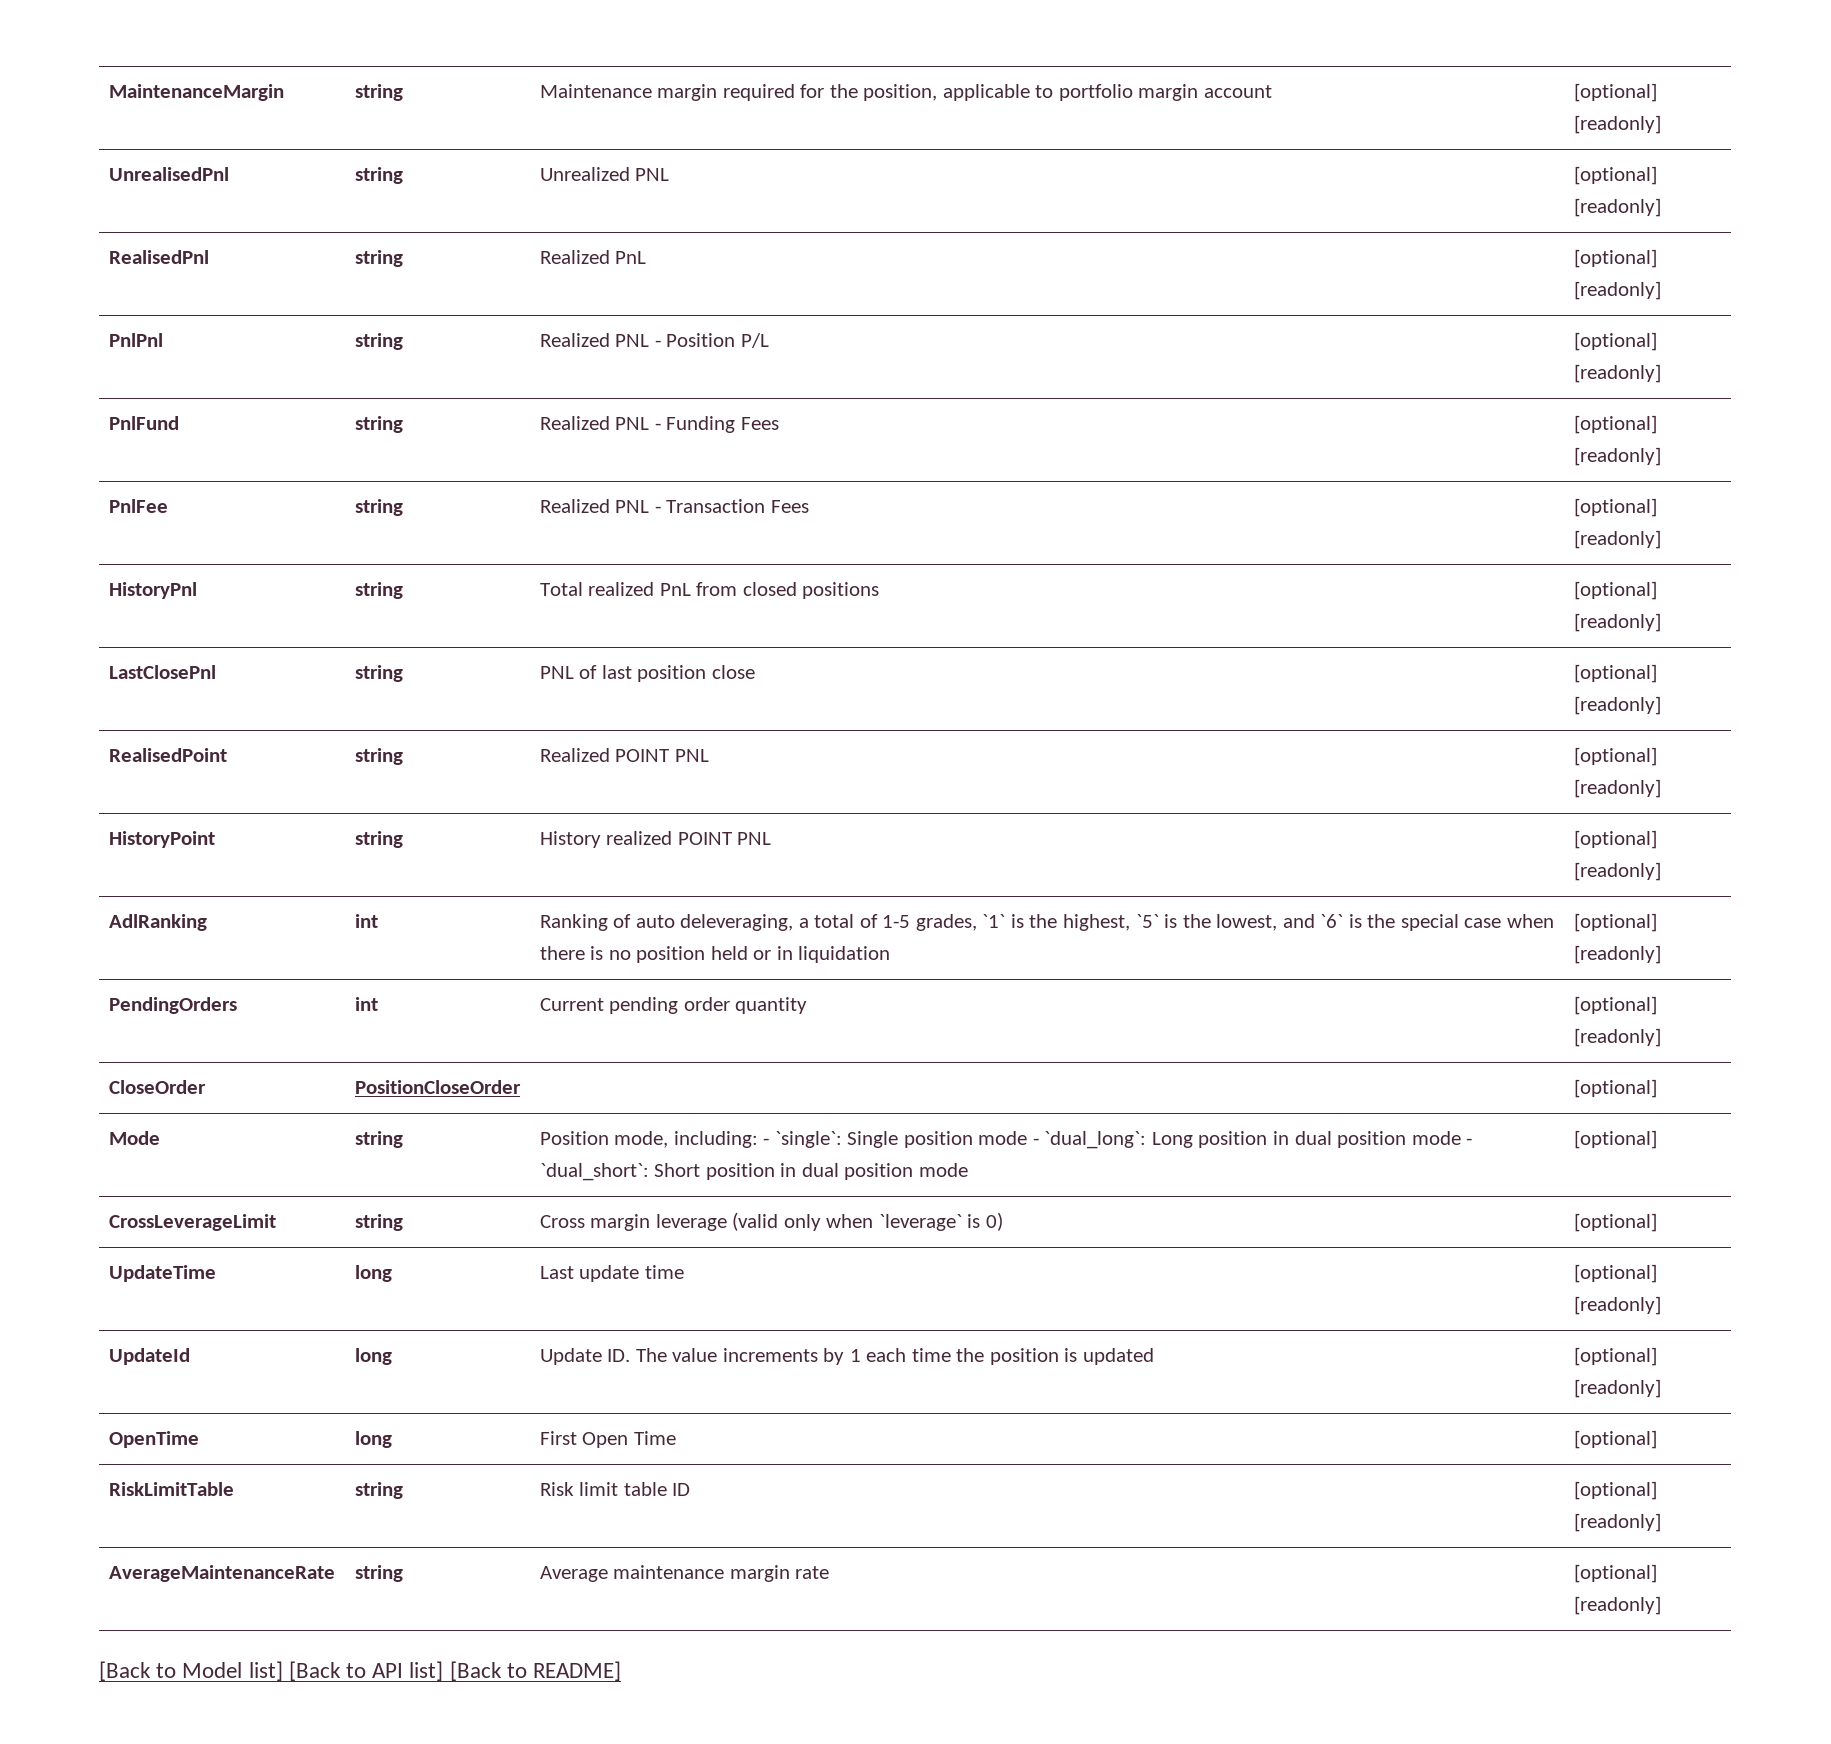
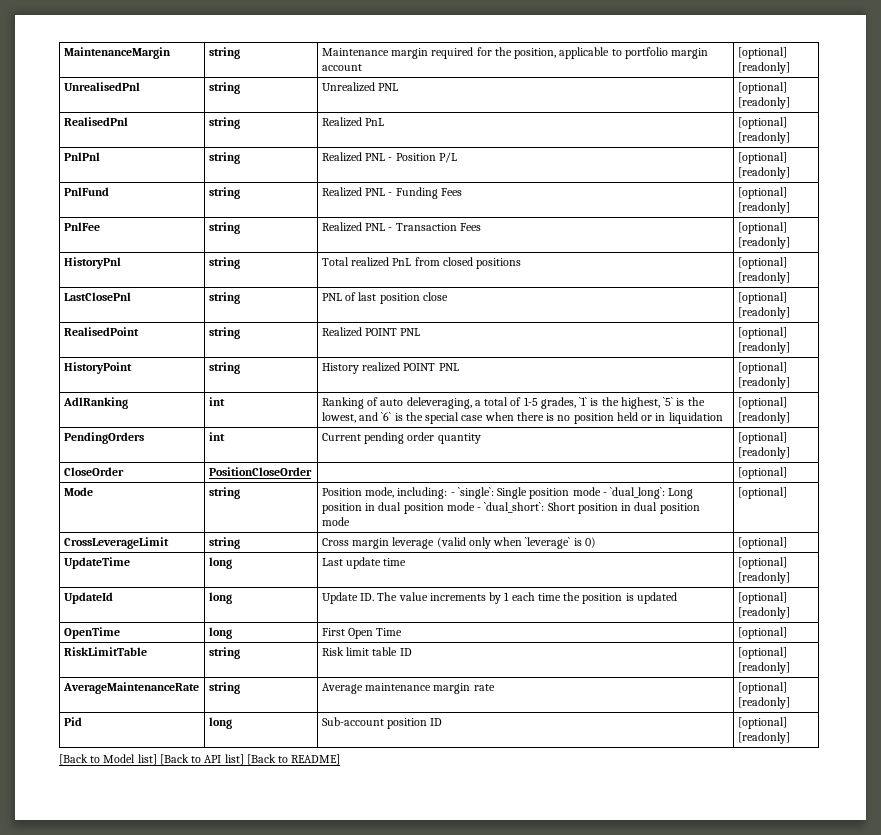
+ Pid | long | Sub-account position ID | [optional] [readonly]

